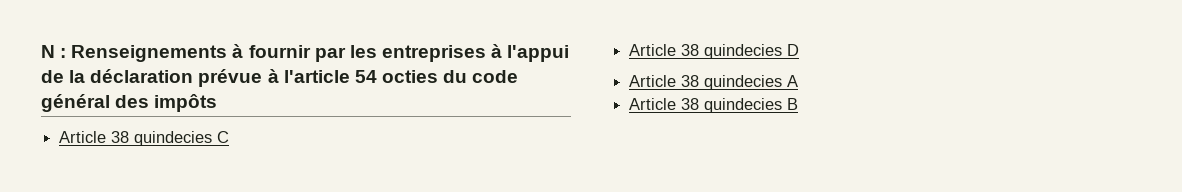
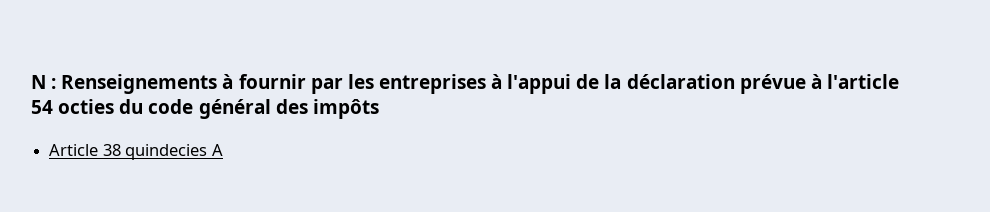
- Article 38 quindecies C
- Article 38 quindecies D
- Article 38 quindecies B

